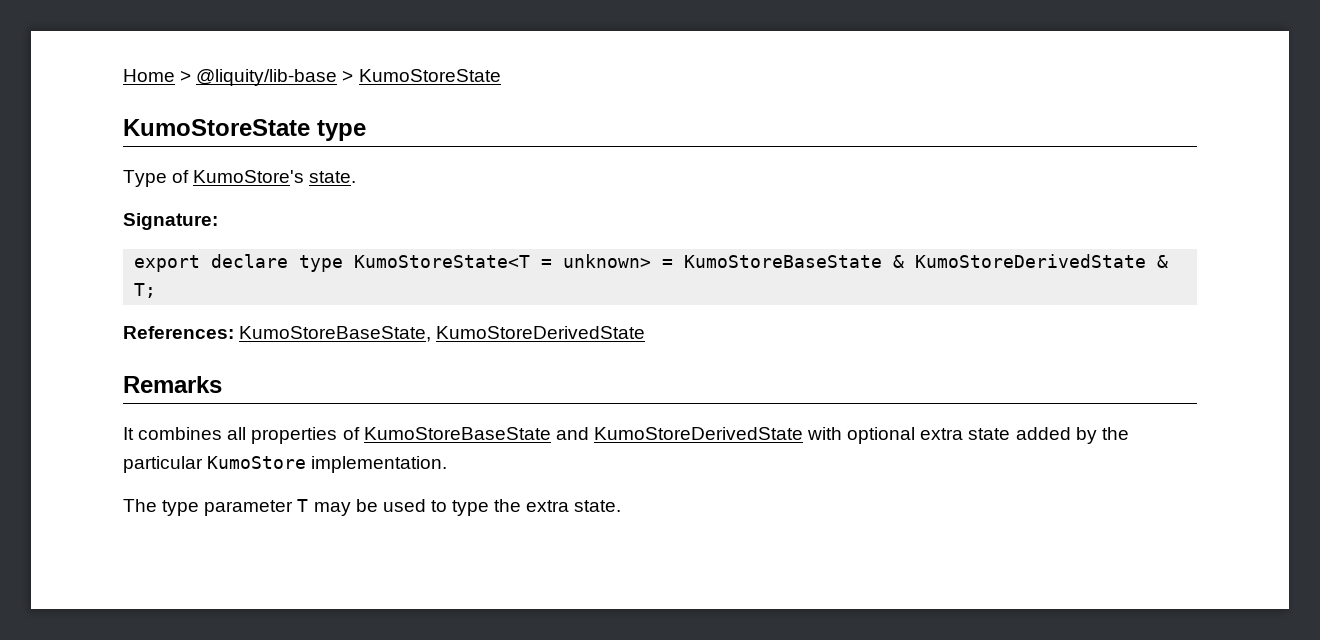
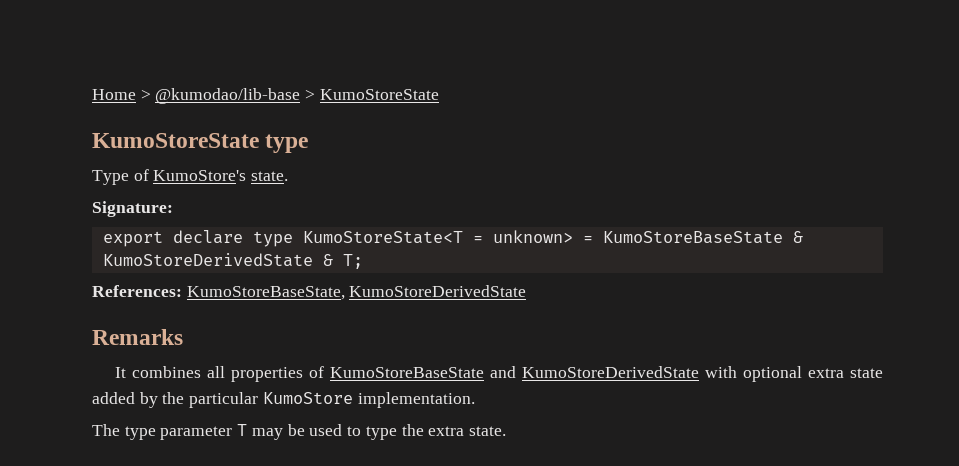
- Home > @liquity/lib-base > KumoStoreState
+ Home > @kumodao/lib-base > KumoStoreState

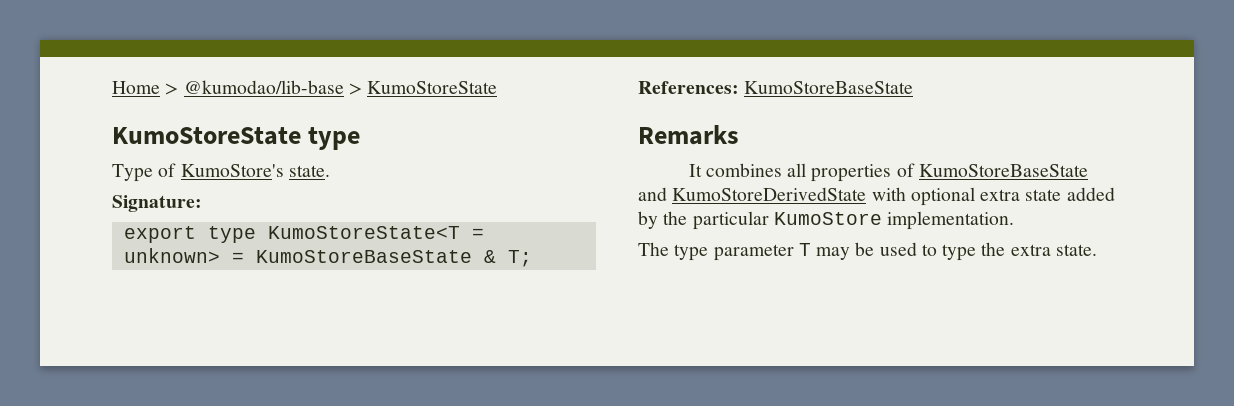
- export declare type KumoStoreState<T = unknown> = KumoStoreBaseState & KumoStoreDerivedState & T;
+ export type KumoStoreState<T = unknown> = KumoStoreBaseState & T;
- References: KumoStoreBaseState, KumoStoreDerivedState
+ References: KumoStoreBaseState

